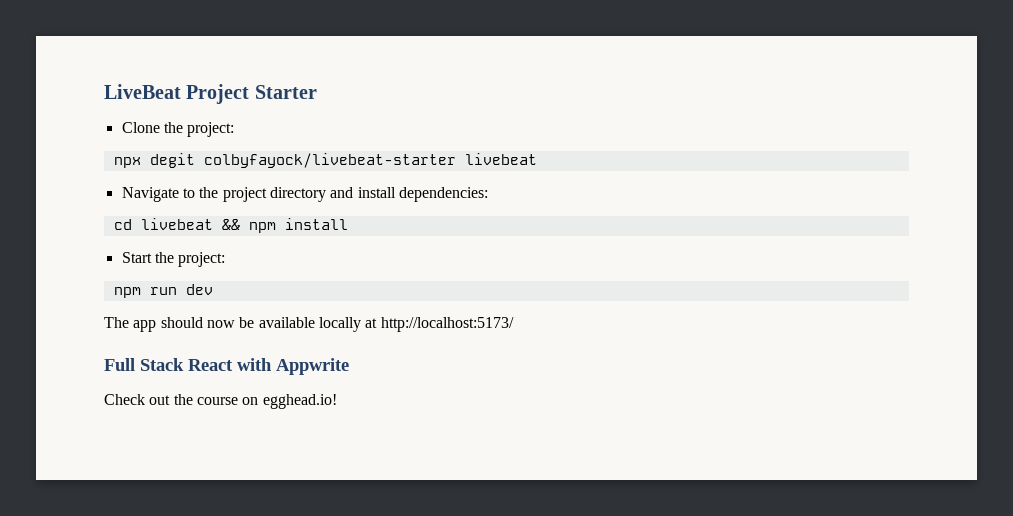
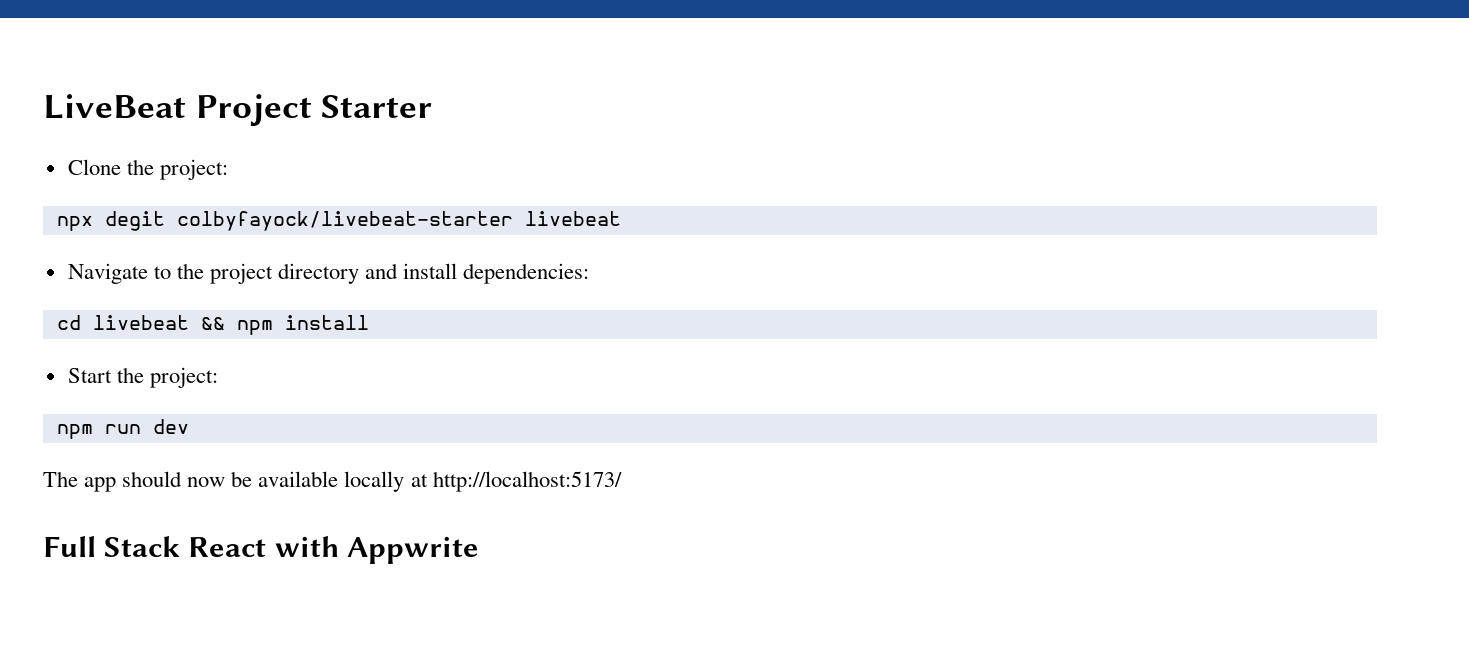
- Check out the course on egghead.io!

